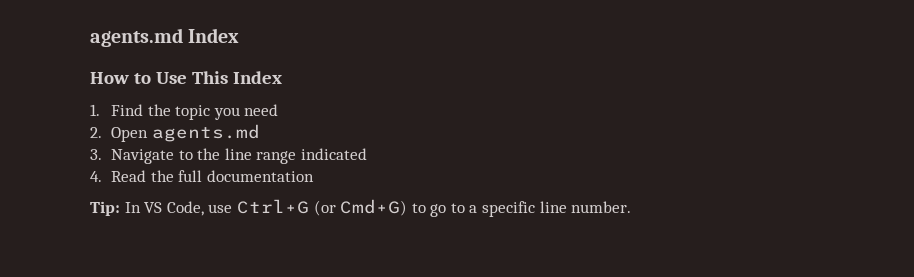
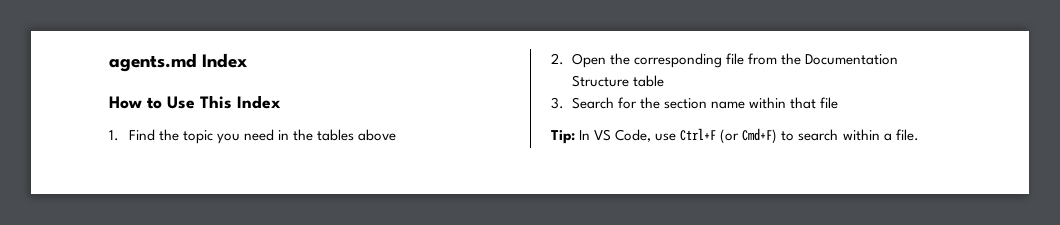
- 1. Find the topic you need
- 2. Open agents.md
- 3. Navigate to the line range indicated
- 4. Read the full documentation
+ 1. Find the topic you need in the tables above
+ 2. Open the corresponding file from the Documentation Structure table
+ 3. Search for the section name within that file
- Tip: In VS Code, use Ctrl+G (or Cmd+G) to go to a specific line number.
+ Tip: In VS Code, use Ctrl+F (or Cmd+F) to search within a file.

